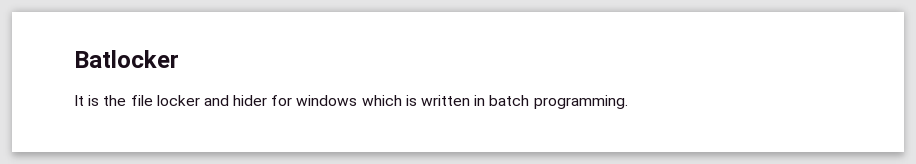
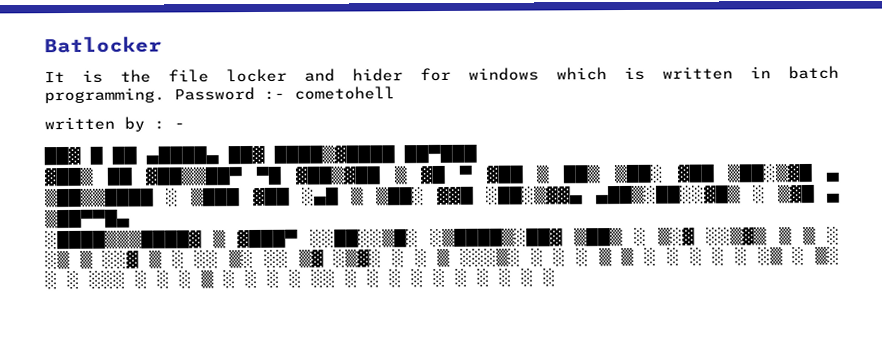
+ Password :- cometohell
+ written by : -
+ ██▓ █ ██ ▄████▄ ██▓ ████▒▓████ ██▀███
+ ▓██▒ ██ ▓██▒▒██▀ ▀█ ▓██▒▓██ ▒ ▓█ ▀ ▓██ ▒ ██▒ ▒██░ ▓██ ▒██░▒▓█ ▄ ▒██▒▒████ ░ ▒███ ▓██ ░▄█ ▒ ▒██░ ▓▓█ ░██░▒▓▓▄ ▄██▒░██░░▓█▒ ░ ▒▓█ ▄ ▒██▀▀█▄
+ ░████▒▒▒████▓ ▒ ▓███▀ ░░██░░▒█░ ░▒████▒░██▓ ▒██▒ ░ ▒░▓ ░░▒▓▒ ▒ ▒ ░ ░▒ ▒ ░░▓ ▒ ░ ░░ ▒░ ░░ ▒▓ ░▒▓░ ░ ░ ▒ ░░░▒░ ░ ░ ░ ▒ ▒ ░ ░ ░ ░ ░ ░▒ ░ ▒░ ░ ░ ░░░ ░ ░ ░ ▒ ░ ░ ░ ░ ░░ ░ ░ ░ ░ ░ ░ ░ ░ ░ ░

